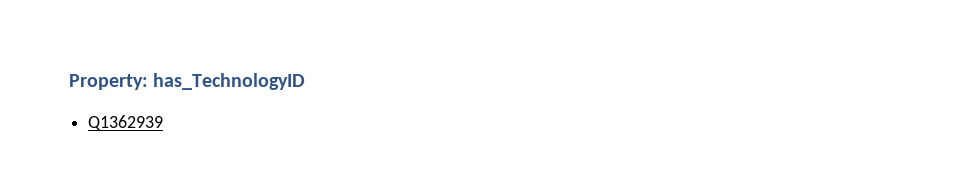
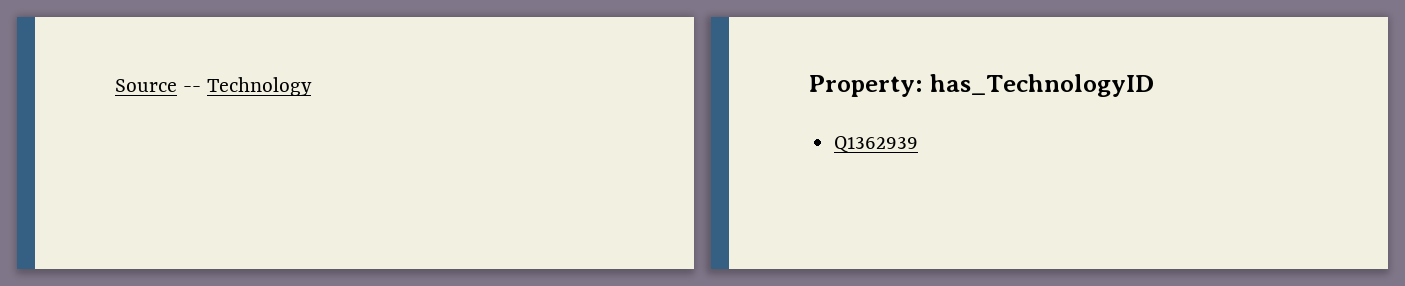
+ Source -- Technology

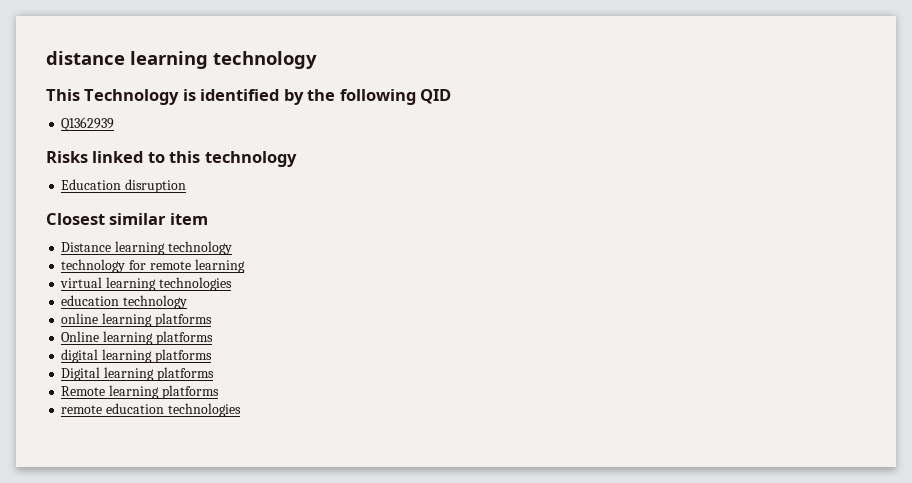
- Source -- Technology
- Property: has_TechnologyID
+ distance learning technology
+ This Technology is identified by the following QID
  Q1362939
+ Risks linked to this technology
+ Education disruption
+ Closest similar item
+ Distance learning technology
+ technology for remote learning
+ virtual learning technologies
+ education technology
+ online learning platforms
+ Online learning platforms
+ digital learning platforms
+ Digital learning platforms
+ Remote learning platforms
+ remote education technologies

